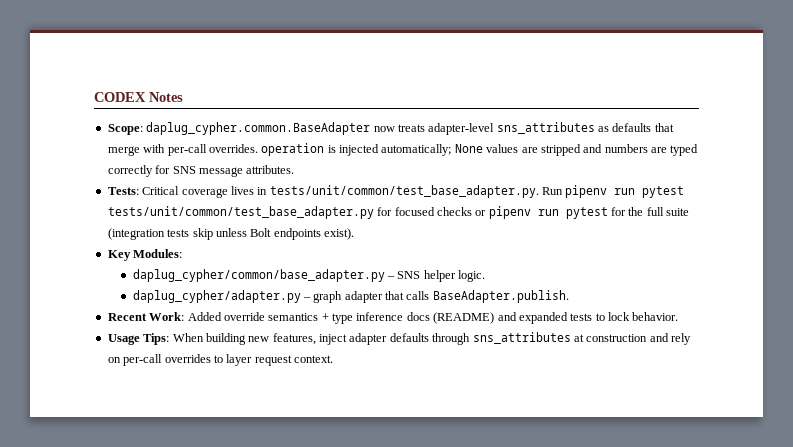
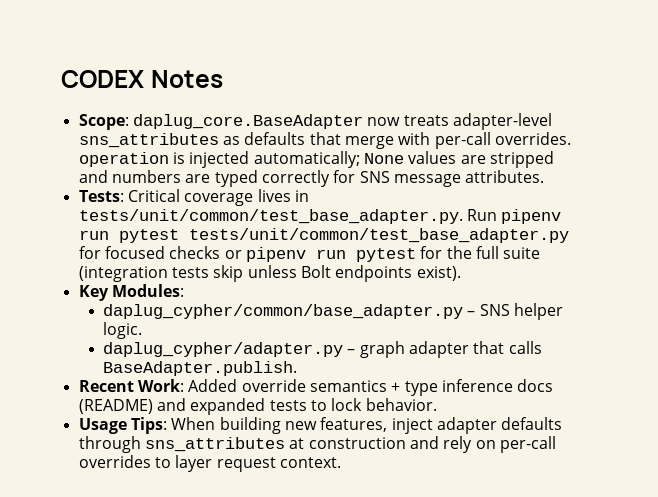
- Scope: daplug_cypher.common.BaseAdapter now treats adapter-level sns_attributes as defaults that merge with per-call overrides. operation is injected automatically; None values are stripped and numbers are typed correctly for SNS message attributes.
+ Scope: daplug_core.BaseAdapter now treats adapter-level sns_attributes as defaults that merge with per-call overrides. operation is injected automatically; None values are stripped and numbers are typed correctly for SNS message attributes.

